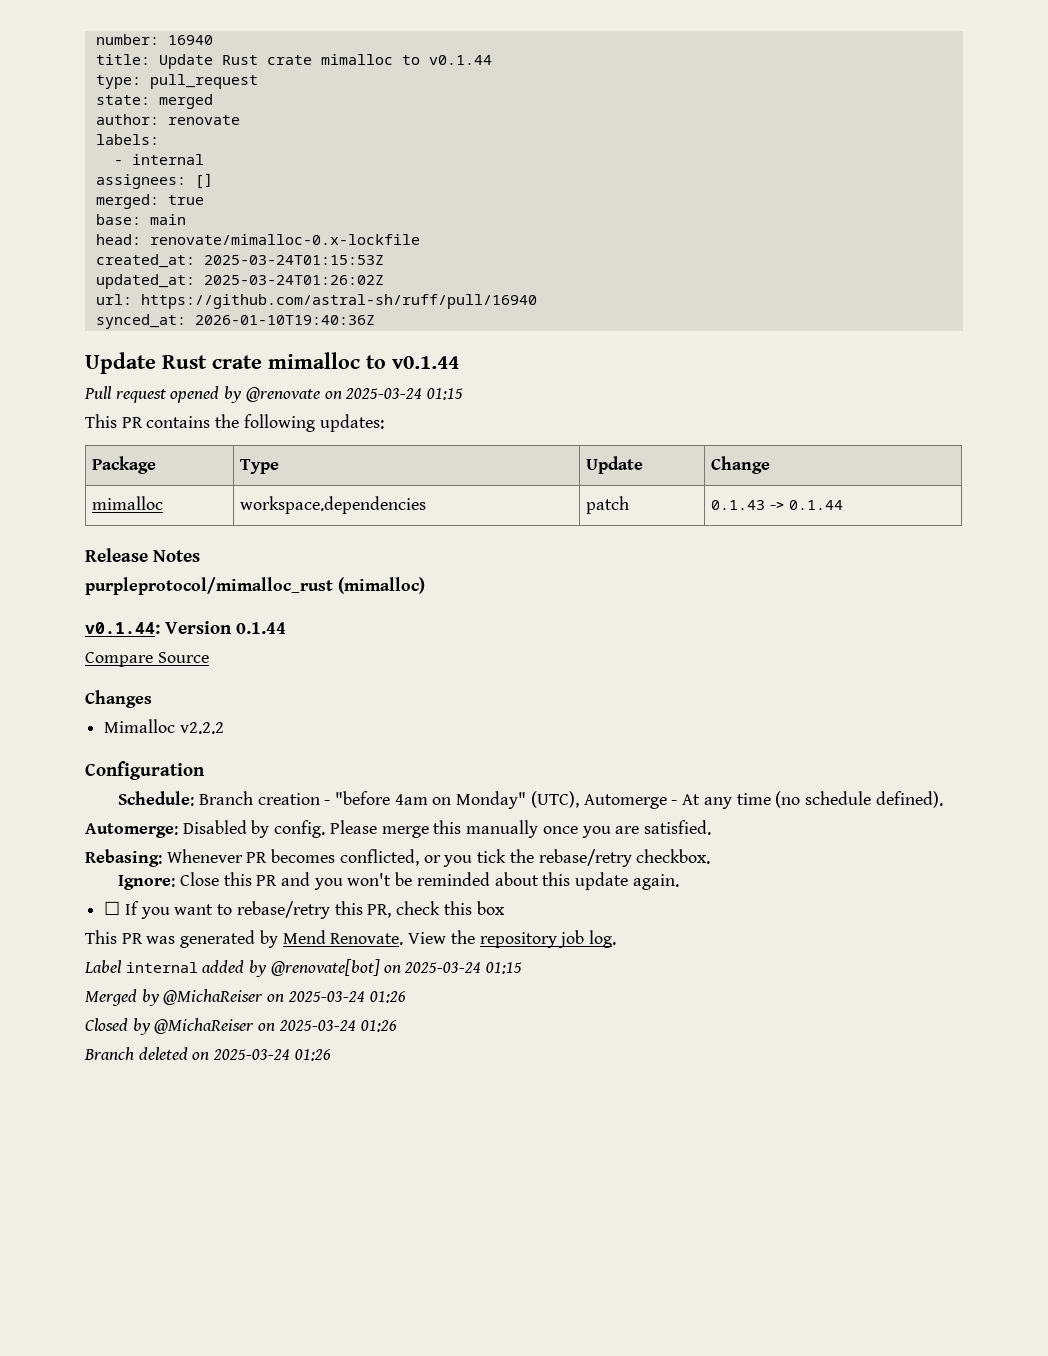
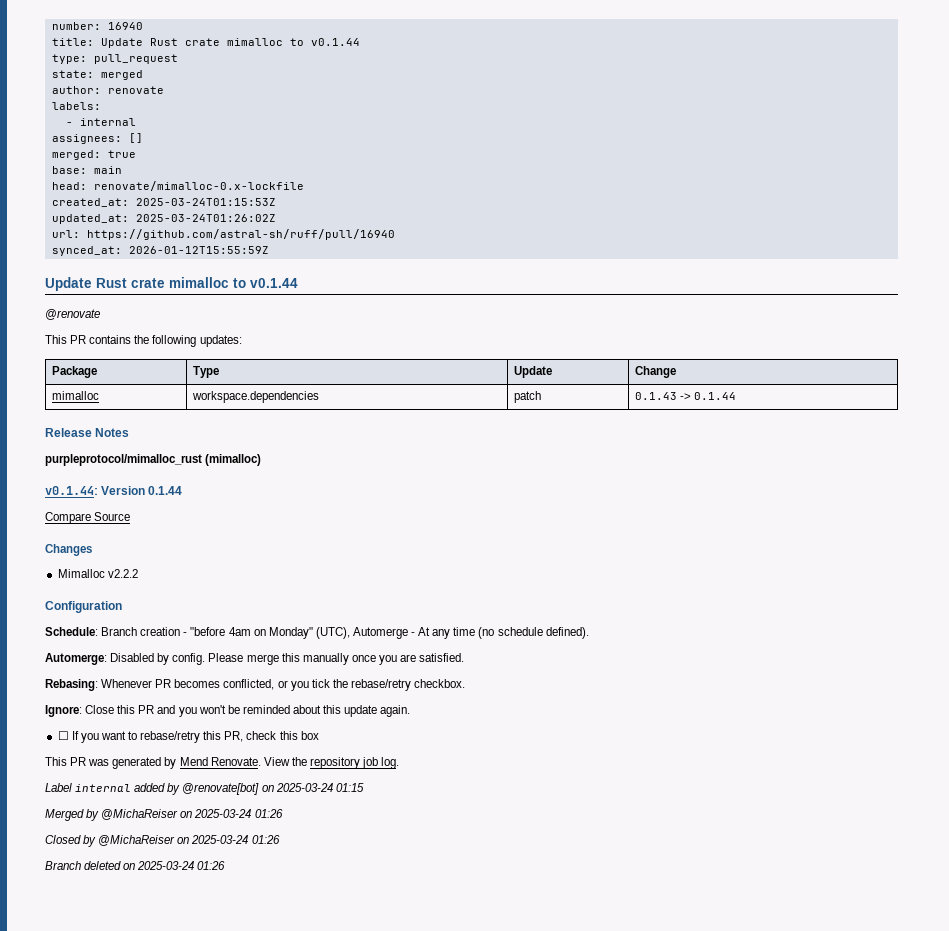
- synced_at: 2026-01-10T19:40:36Z
+ synced_at: 2026-01-12T15:55:59Z
  Update Rust crate mimalloc to v0.1.44
- Pull request opened by @renovate on 2025-03-24 01:15
+ @renovate

